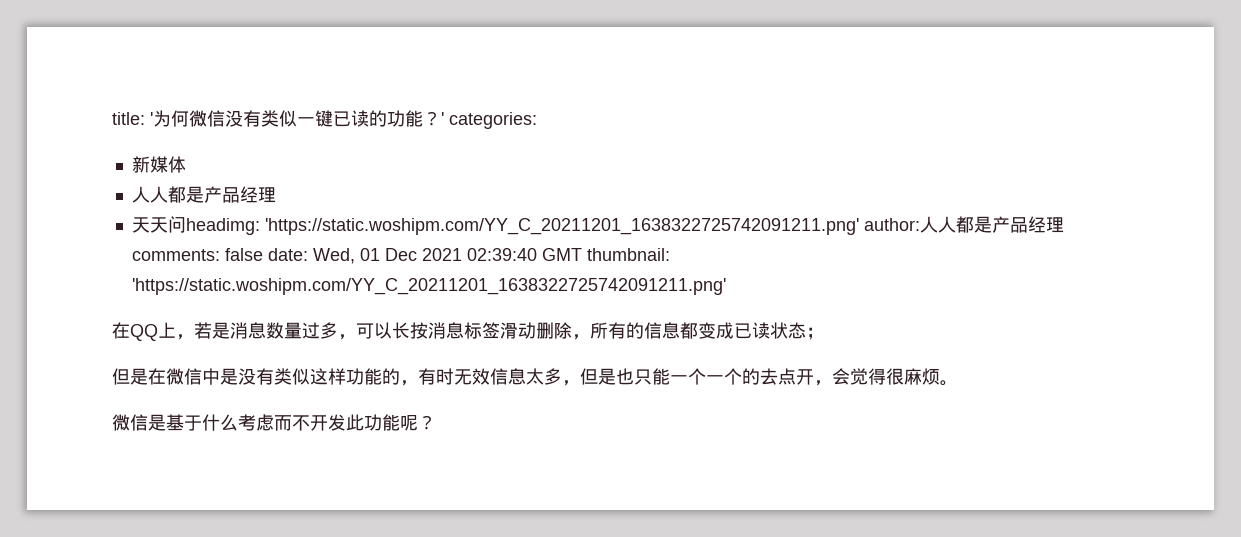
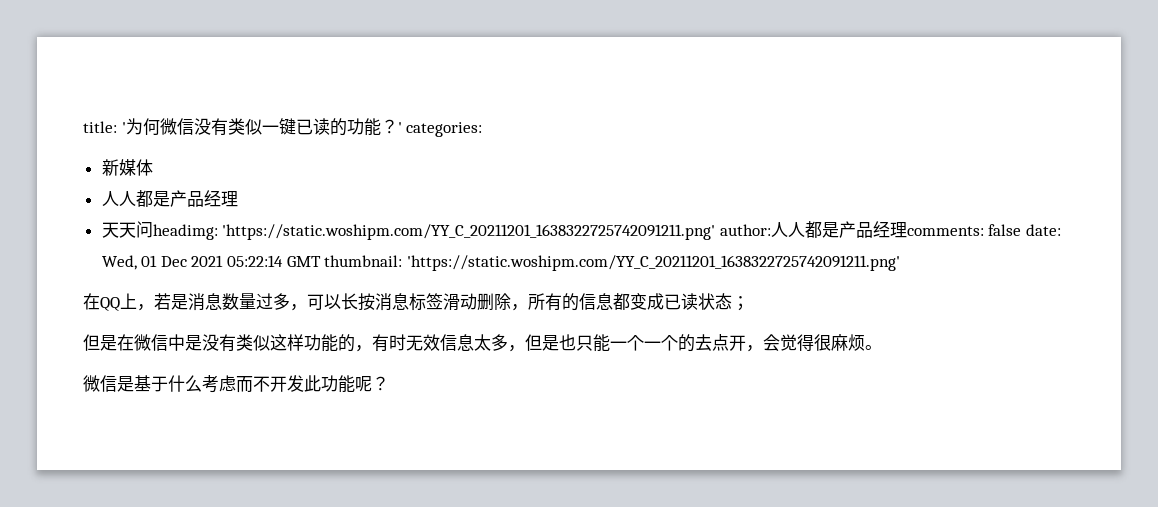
- 天天问headimg: 'https://static.woshipm.com/YY_C_20211201_1638322725742091211.png' author:人人都是产品经理comments: false date: Wed, 01 Dec 2021 02:39:40 GMT thumbnail: 'https://static.woshipm.com/YY_C_20211201_1638322725742091211.png'
+ 天天问headimg: 'https://static.woshipm.com/YY_C_20211201_1638322725742091211.png' author:人人都是产品经理comments: false date: Wed, 01 Dec 2021 05:22:14 GMT thumbnail: 'https://static.woshipm.com/YY_C_20211201_1638322725742091211.png'

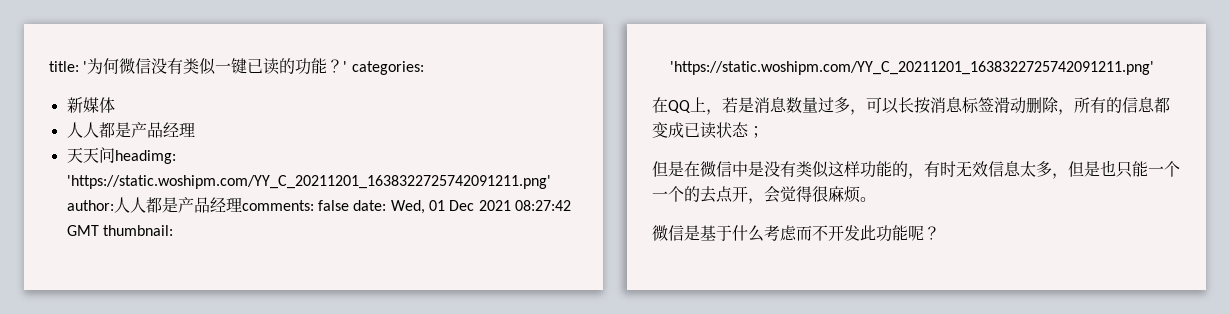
- 天天问headimg: 'https://static.woshipm.com/YY_C_20211201_1638322725742091211.png' author:人人都是产品经理comments: false date: Wed, 01 Dec 2021 05:22:14 GMT thumbnail: 'https://static.woshipm.com/YY_C_20211201_1638322725742091211.png'
+ 天天问headimg: 'https://static.woshipm.com/YY_C_20211201_1638322725742091211.png' author:人人都是产品经理comments: false date: Wed, 01 Dec 2021 08:27:42 GMT thumbnail: 'https://static.woshipm.com/YY_C_20211201_1638322725742091211.png'

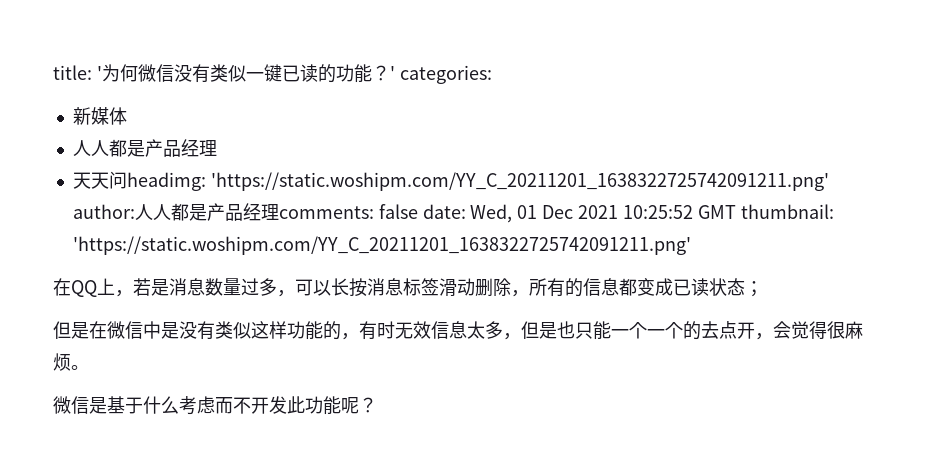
- 天天问headimg: 'https://static.woshipm.com/YY_C_20211201_1638322725742091211.png' author:人人都是产品经理comments: false date: Wed, 01 Dec 2021 08:27:42 GMT thumbnail: 'https://static.woshipm.com/YY_C_20211201_1638322725742091211.png'
+ 天天问headimg: 'https://static.woshipm.com/YY_C_20211201_1638322725742091211.png' author:人人都是产品经理comments: false date: Wed, 01 Dec 2021 10:25:52 GMT thumbnail: 'https://static.woshipm.com/YY_C_20211201_1638322725742091211.png'

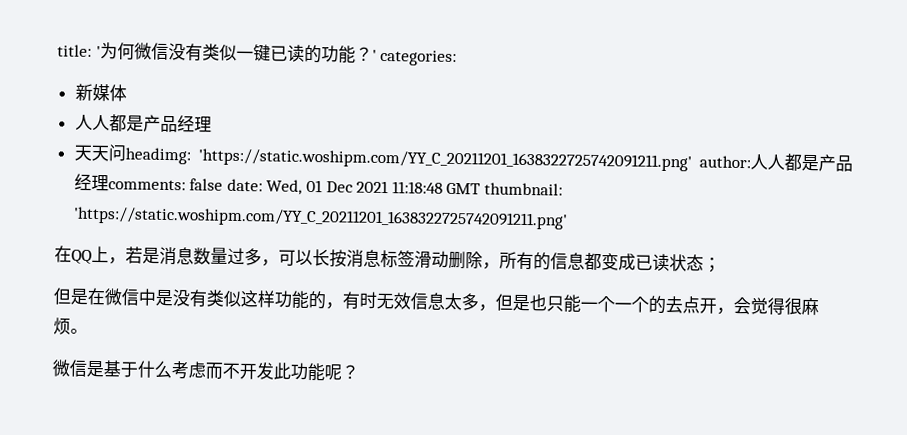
- 天天问headimg: 'https://static.woshipm.com/YY_C_20211201_1638322725742091211.png' author:人人都是产品经理comments: false date: Wed, 01 Dec 2021 10:25:52 GMT thumbnail: 'https://static.woshipm.com/YY_C_20211201_1638322725742091211.png'
+ 天天问headimg: 'https://static.woshipm.com/YY_C_20211201_1638322725742091211.png' author:人人都是产品经理comments: false date: Wed, 01 Dec 2021 11:18:48 GMT thumbnail: 'https://static.woshipm.com/YY_C_20211201_1638322725742091211.png'

